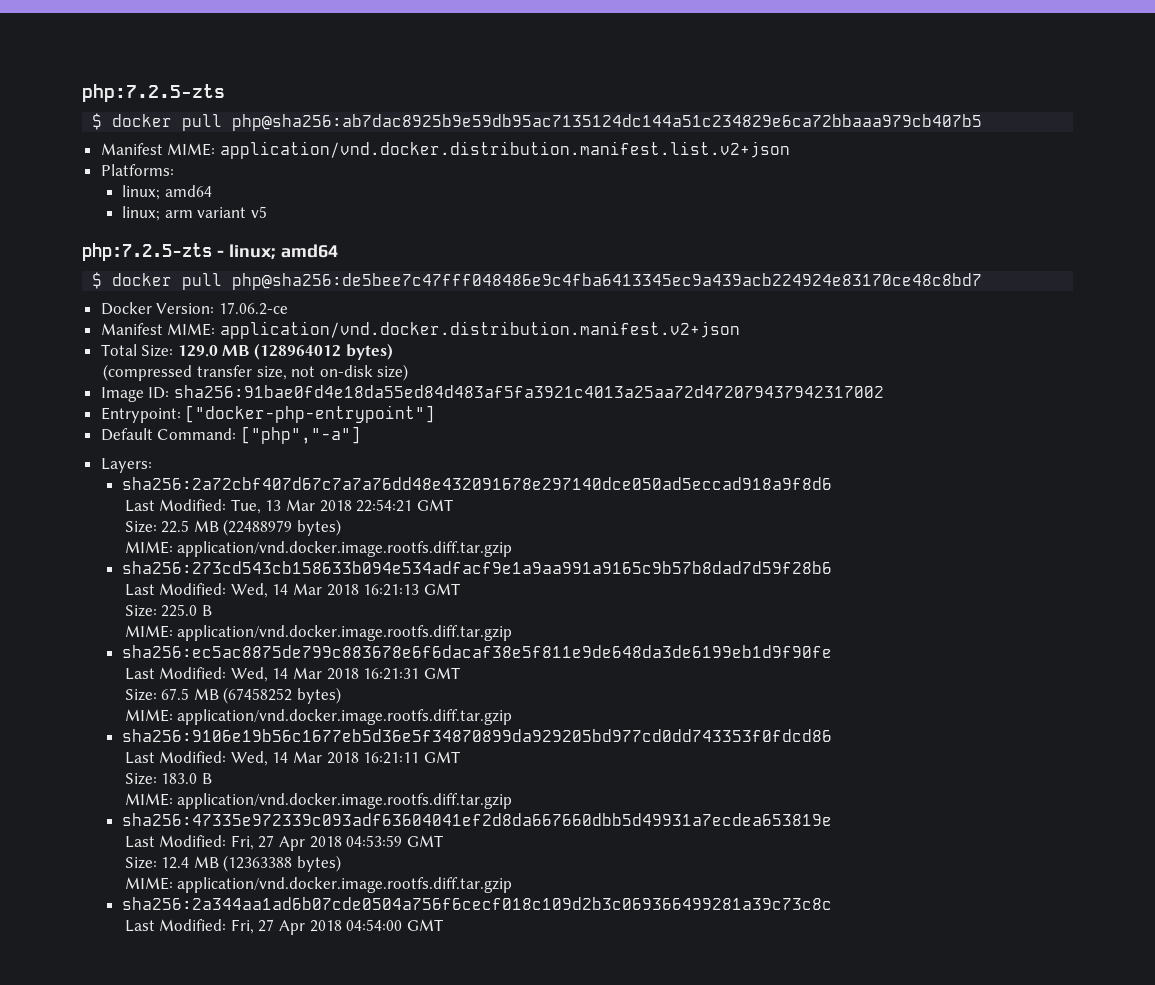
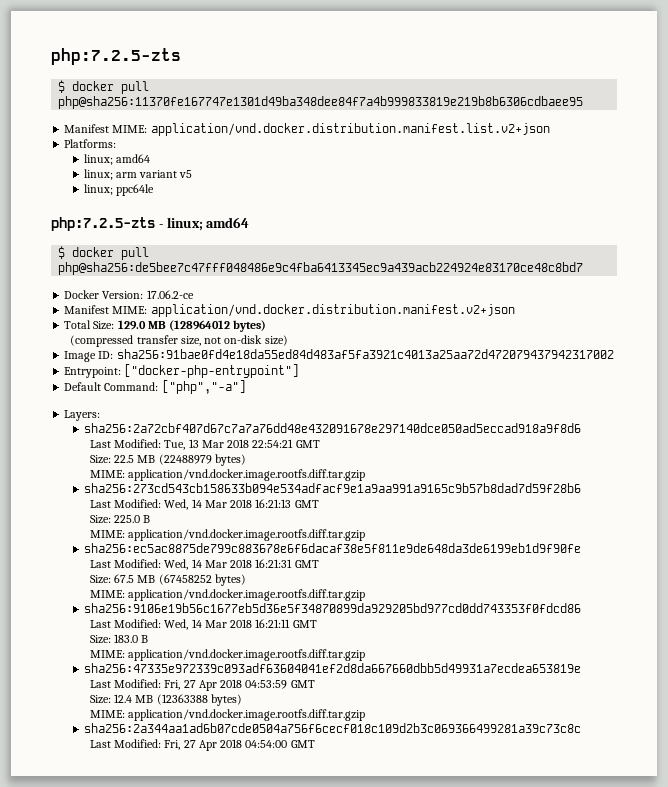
- $ docker pull php@sha256:ab7dac8925b9e59db95ac7135124dc144a51c234829e6ca72bbaaa979cb407b5
+ $ docker pull php@sha256:11370fe167747e1301d49ba348dee84f7a4b999833819e219b8b6306cdbaee95
+ linux; ppc64le

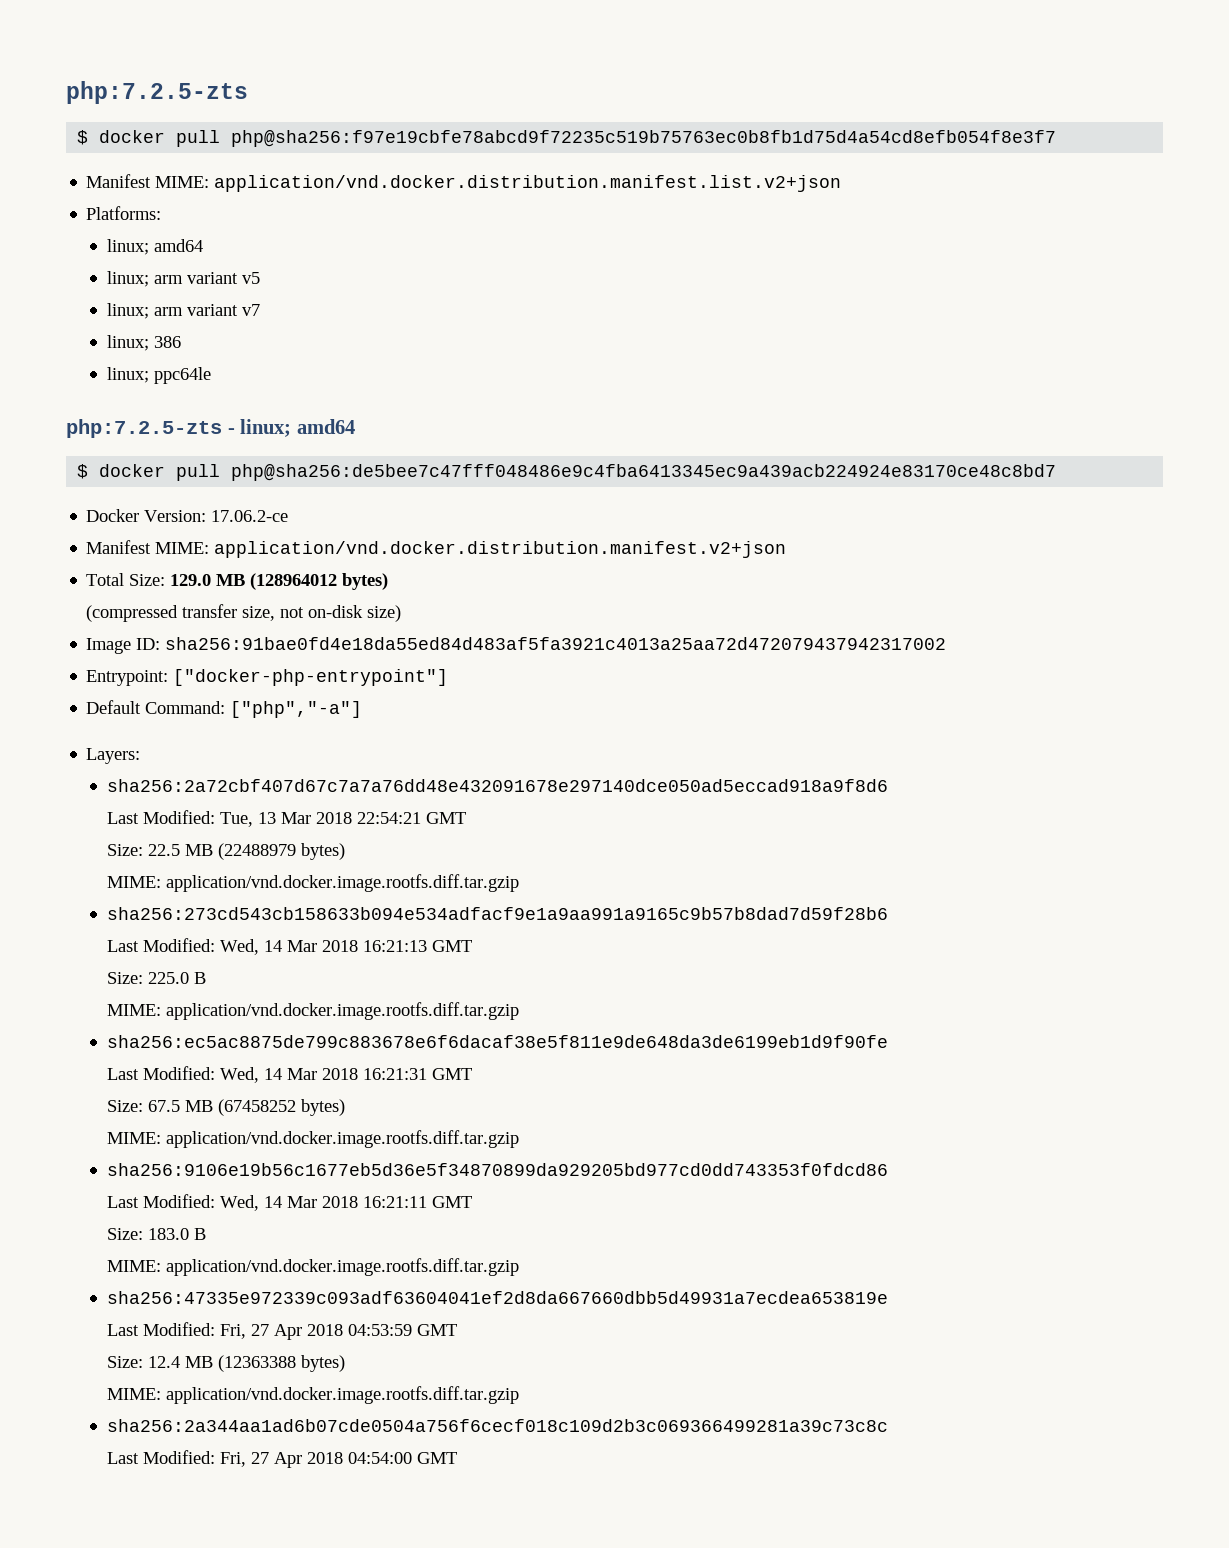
- $ docker pull php@sha256:11370fe167747e1301d49ba348dee84f7a4b999833819e219b8b6306cdbaee95
+ $ docker pull php@sha256:f97e19cbfe78abcd9f72235c519b75763ec0b8fb1d75d4a54cd8efb054f8e3f7
+ linux; arm variant v7
+ linux; 386

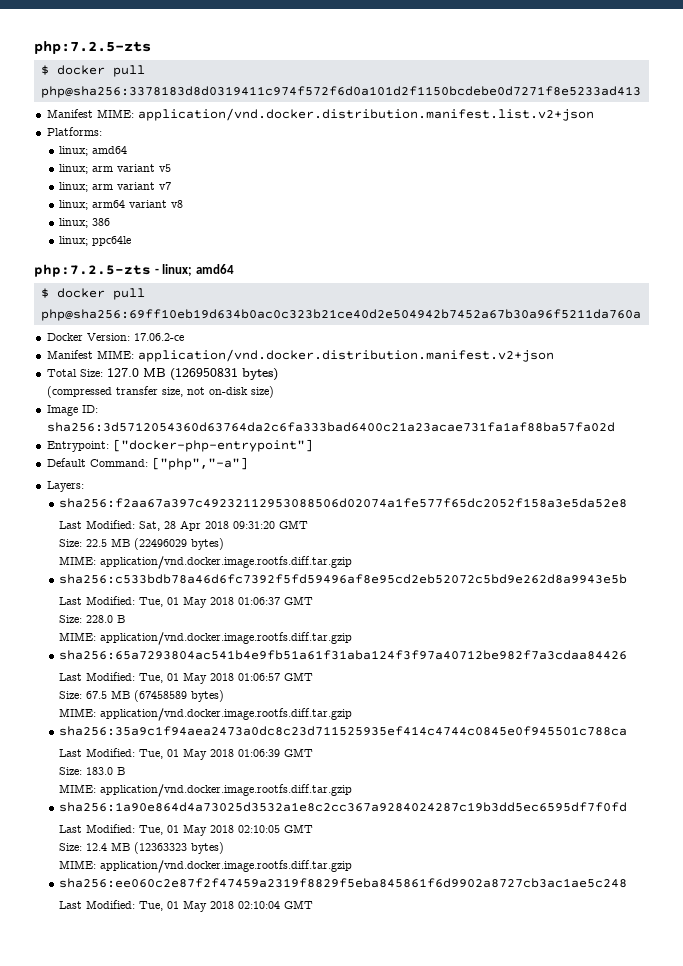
- $ docker pull php@sha256:f97e19cbfe78abcd9f72235c519b75763ec0b8fb1d75d4a54cd8efb054f8e3f7
+ $ docker pull php@sha256:3378183d8d0319411c974f572f6d0a101d2f1150bcdebe0d7271f8e5233ad413
+ linux; arm64 variant v8
- $ docker pull php@sha256:de5bee7c47fff048486e9c4fba6413345ec9a439acb224924e83170ce48c8bd7
+ $ docker pull php@sha256:69ff10eb19d634b0ac0c323b21ce40d2e504942b7452a67b30a96f5211da760a
- Total Size: 129.0 MB (128964012 bytes)
+ Total Size: 127.0 MB (126950831 bytes)
- Image ID: sha256:91bae0fd4e18da55ed84d483af5fa3921c4013a25aa72d472079437942317002
+ Image ID: sha256:3d5712054360d63764da2c6fa333bad6400c21a23acae731fa1af88ba57fa02d
- sha256:2a72cbf407d67c7a7a76dd48e432091678e297140dce050ad5eccad918a9f8d6
- Last Modified: Tue, 13 Mar 2018 22:54:21 GMT
+ sha256:f2aa67a397c49232112953088506d02074a1fe577f65dc2052f158a3e5da52e8
+ Last Modified: Sat, 28 Apr 2018 09:31:20 GMT
- Size: 22.5 MB (22488979 bytes)
+ Size: 22.5 MB (22496029 bytes)
  MIME: application/vnd.docker.image.rootfs.diff.tar.gzip
- sha256:273cd543cb158633b094e534adfacf9e1a9aa991a9165c9b57b8dad7d59f28b6
- Last Modified: Wed, 14 Mar 2018 16:21:13 GMT
- Size: 225.0 B
+ sha256:c533bdb78a46d6fc7392f5fd59496af8e95cd2eb52072c5bd9e262d8a9943e5b
+ Last Modified: Tue, 01 May 2018 01:06:37 GMT
+ Size: 228.0 B
  MIME: application/vnd.docker.image.rootfs.diff.tar.gzip
- sha256:ec5ac8875de799c883678e6f6dacaf38e5f811e9de648da3de6199eb1d9f90fe
- Last Modified: Wed, 14 Mar 2018 16:21:31 GMT
+ sha256:65a7293804ac541b4e9fb51a61f31aba124f3f97a40712be982f7a3cdaa84426
+ Last Modified: Tue, 01 May 2018 01:06:57 GMT
- Size: 67.5 MB (67458252 bytes)
+ Size: 67.5 MB (67458589 bytes)
  MIME: application/vnd.docker.image.rootfs.diff.tar.gzip
- sha256:9106e19b56c1677eb5d36e5f34870899da929205bd977cd0dd743353f0fdcd86
- Last Modified: Wed, 14 Mar 2018 16:21:11 GMT
+ sha256:35a9c1f94aea2473a0dc8c23d711525935ef414c4744c0845e0f945501c788ca
+ Last Modified: Tue, 01 May 2018 01:06:39 GMT
- sha256:47335e972339c093adf63604041ef2d8da667660dbb5d49931a7ecdea653819e
- Last Modified: Fri, 27 Apr 2018 04:53:59 GMT
+ sha256:1a90e864d4a73025d3532a1e8c2cc367a9284024287c19b3dd5ec6595df7f0fd
+ Last Modified: Tue, 01 May 2018 02:10:05 GMT
- Size: 12.4 MB (12363388 bytes)
+ Size: 12.4 MB (12363323 bytes)
  MIME: application/vnd.docker.image.rootfs.diff.tar.gzip
- sha256:2a344aa1ad6b07cde0504a756f6cecf018c109d2b3c069366499281a39c73c8c
- Last Modified: Fri, 27 Apr 2018 04:54:00 GMT
+ sha256:ee060c2e87f2f47459a2319f8829f5eba845861f6d9902a8727cb3ac1ae5c248
+ Last Modified: Tue, 01 May 2018 02:10:04 GMT

